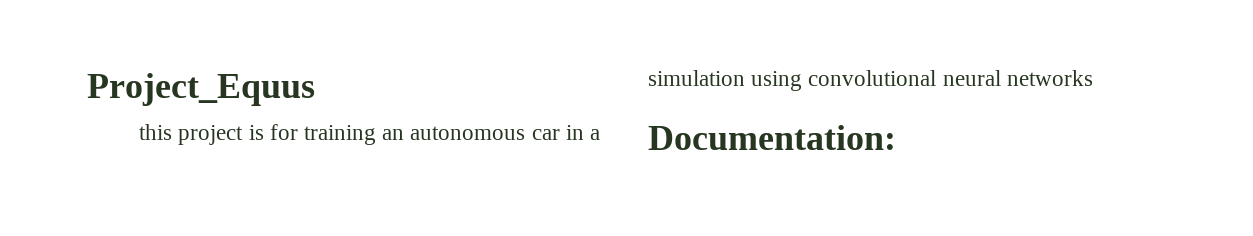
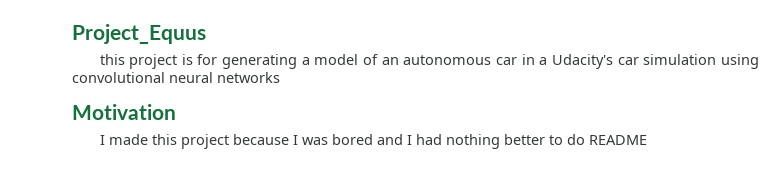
- this project is for training an autonomous car in a simulation using convolutional neural networks
+ this project is for generating a model of an autonomous car in a Udacity's car simulation using convolutional neural networks
- Documentation:
+ Motivation
+ I made this project because I was bored and I had nothing better to do README

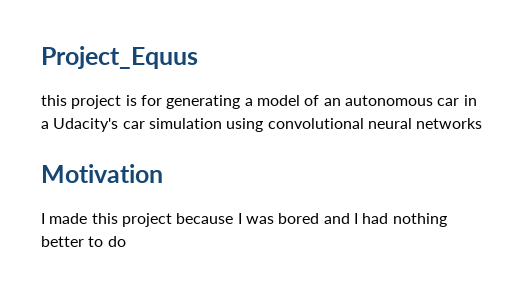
- I made this project because I was bored and I had nothing better to do README
+ I made this project because I was bored and I had nothing better to do

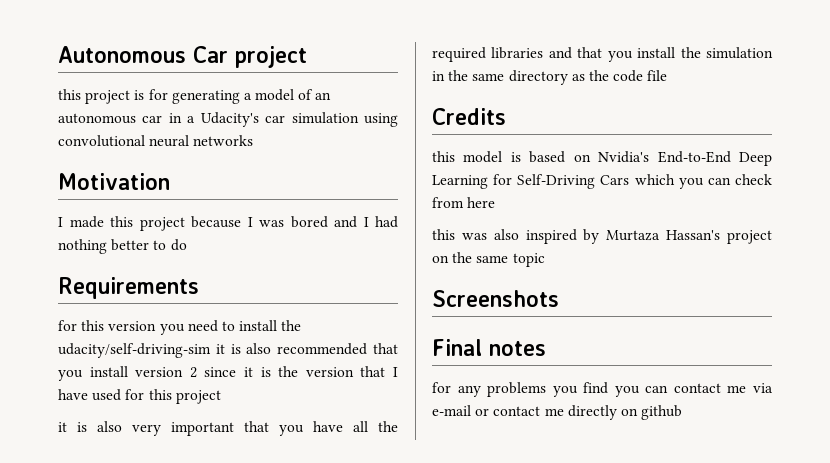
- Project_Equus
+ Autonomous Car project
+ Requirements
+ for this version you need to install the udacity/self-driving-sim it is also recommended that you install version 2 since it is the version that I have used for this project
+ it is also very important that you have all the required libraries and that you install the simulation in the same directory as the code file
+ Credits
+ this model is based on Nvidia's End-to-End Deep Learning for Self-Driving Cars which you can check from here
+ this was also inspired by Murtaza Hassan's project on the same topic
+ Screenshots
+ Final notes
+ for any problems you find you can contact me via e-mail or contact me directly on github

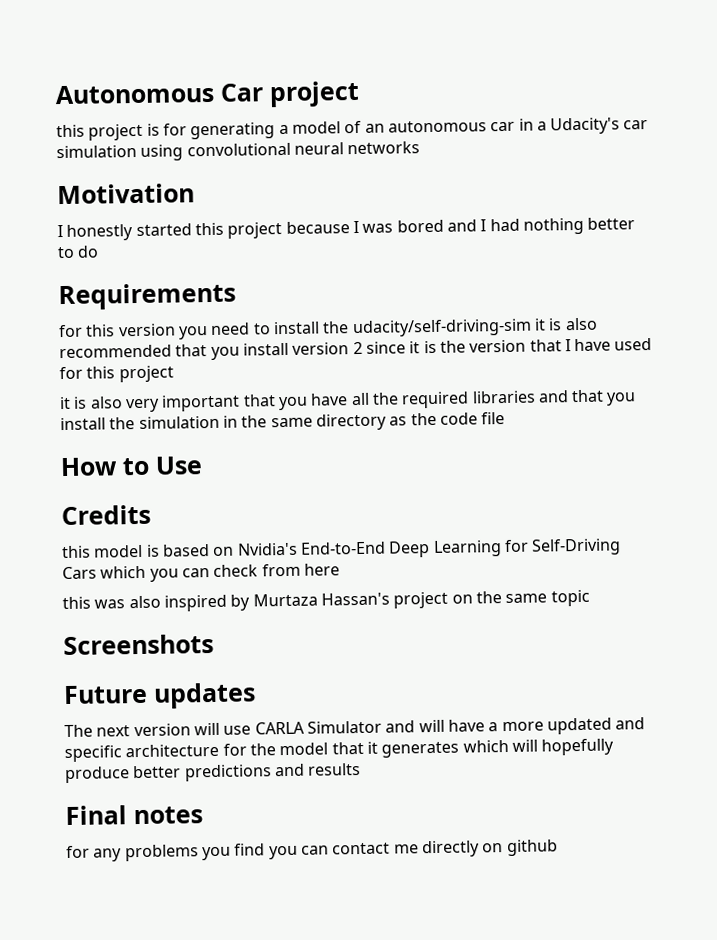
- I made this project because I was bored and I had nothing better to do
+ I honestly started this project because I was bored and I had nothing better to do
+ How to Use
+ Future updates
+ The next version will use CARLA Simulator and will have a more updated and specific architecture for the model that it generates which will hopefully produce better predictions and results
- for any problems you find you can contact me via e-mail or contact me directly on github
+ for any problems you find you can contact me directly on github

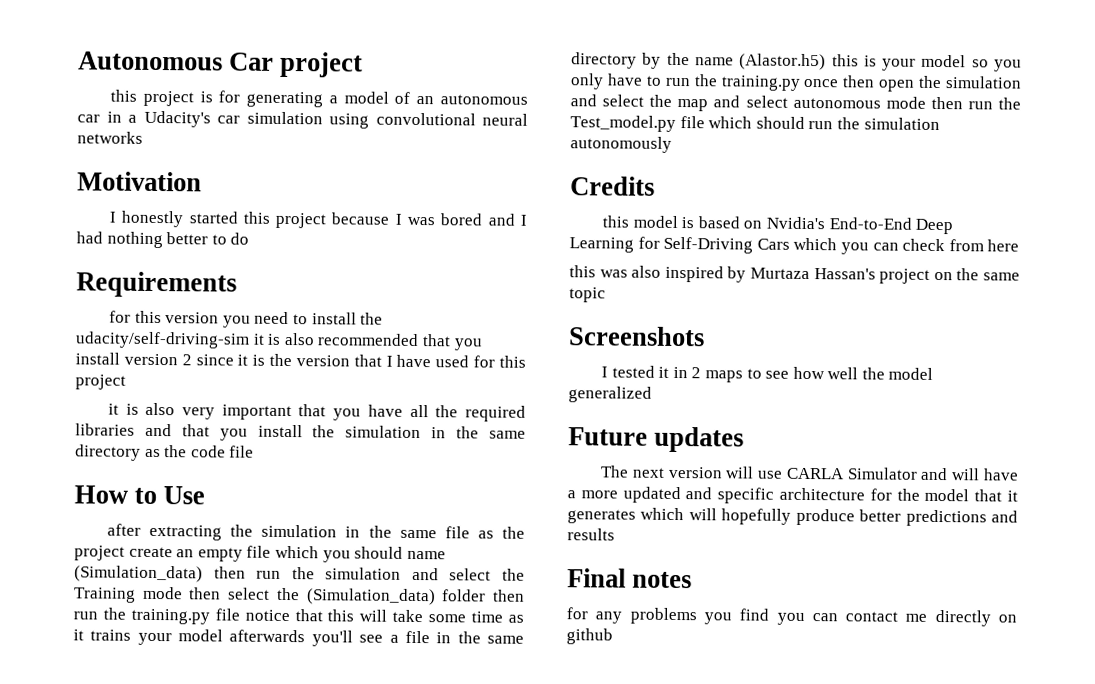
+ after extracting the simulation in the same file as the project create an empty file which you should name (Simulation_data) then run the simulation and select the Training mode then select the (Simulation_data) folder then run the training.py file notice that this will take some time as it trains your model afterwards you'll see a file in the same directory by the name (Alastor.h5) this is your model so you only have to run the training.py once then open the simulation and select the map and select autonomous mode then run the Test_model.py file which should run the simulation autonomously
+ I tested it in 2 maps to see how well the model generalized

